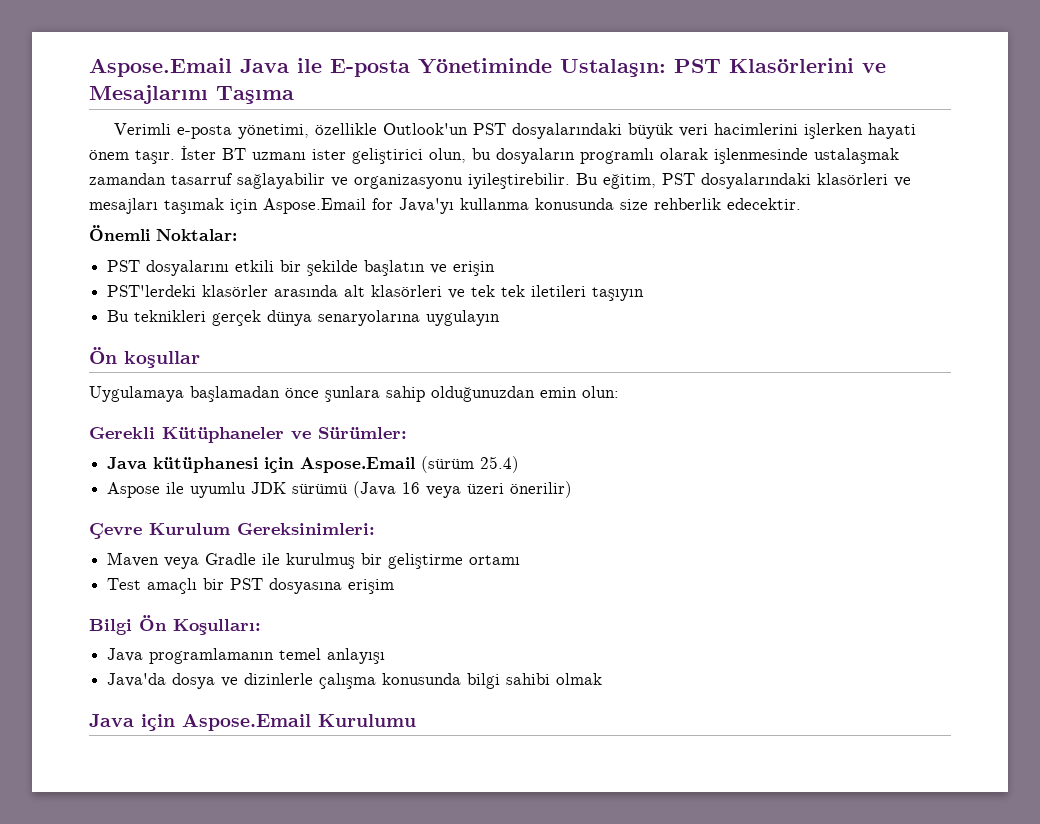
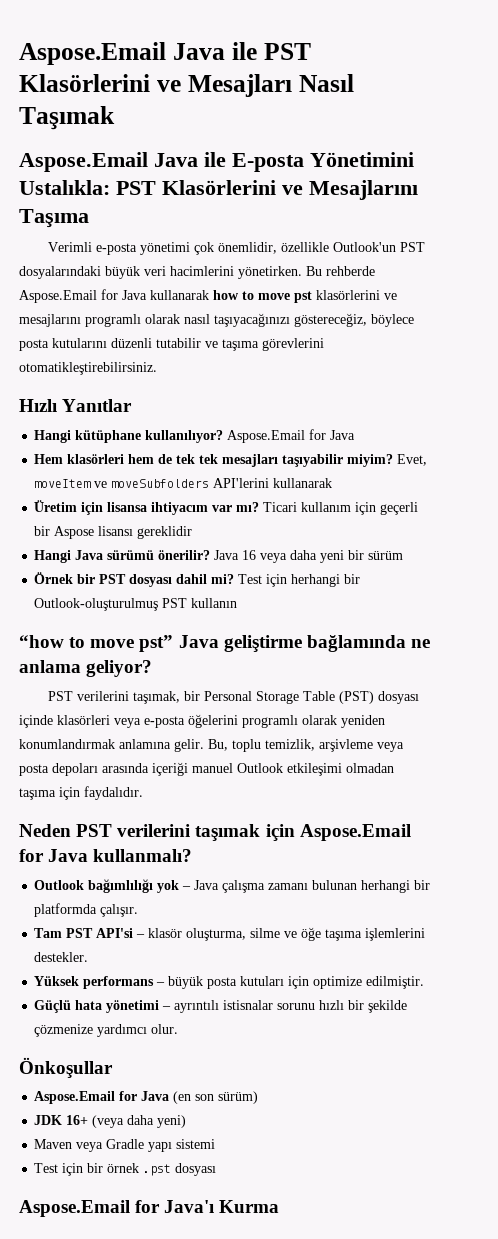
- Aspose.Email Java ile E-posta Yönetiminde Ustalaşın: PST Klasörlerini ve Mesajlarını Taşıma
+ Aspose.Email Java ile PST Klasörlerini ve Mesajları Nasıl Taşımak
+ Aspose.Email Java ile E-posta Yönetimini Ustalıkla: PST Klasörlerini ve Mesajlarını Taşıma
- Verimli e-posta yönetimi, özellikle Outlook'un PST dosyalarındaki büyük veri hacimlerini işlerken hayati önem taşır. İster BT uzmanı ister geliştirici olun, bu dosyaların programlı olarak işlenmesinde ustalaşmak zamandan tasarruf sağlayabilir ve organizasyonu iyileştirebilir. Bu eğitim, PST dosyalarındaki klasörleri ve mesajları taşımak için Aspose.Email for Java'yı kullanma konusunda size rehberlik edecektir.
- Önemli Noktalar:
- PST dosyalarını etkili bir şekilde başlatın ve erişin
- PST'lerdeki klasörler arasında alt klasörleri ve tek tek iletileri taşıyın
- Bu teknikleri gerçek dünya senaryolarına uygulayın
- Ön koşullar
- Uygulamaya başlamadan önce şunlara sahip olduğunuzdan emin olun:
- Gerekli Kütüphaneler ve Sürümler:
- Java kütüphanesi için Aspose.Email (sürüm 25.4)
- Aspose ile uyumlu JDK sürümü (Java 16 veya üzeri önerilir)
- Çevre Kurulum Gereksinimleri:
- Maven veya Gradle ile kurulmuş bir geliştirme ortamı
- Test amaçlı bir PST dosyasına erişim
- Bilgi Ön Koşulları:
- Java programlamanın temel anlayışı
- Java'da dosya ve dizinlerle çalışma konusunda bilgi sahibi olmak
- Java için Aspose.Email Kurulumu
+ Verimli e-posta yönetimi çok önemlidir, özellikle Outlook'un PST dosyalarındaki büyük veri hacimlerini yönetirken. Bu rehberde Aspose.Email for Java kullanarak how to move pst klasörlerini ve mesajlarını programlı olarak nasıl taşıyacağınızı göstereceğiz, böylece posta kutularını düzenli tutabilir ve taşıma görevlerini otomatikleştirebilirsiniz.
+ Hızlı Yanıtlar
+ Hangi kütüphane kullanılıyor? Aspose.Email for Java
+ Hem klasörleri hem de tek tek mesajları taşıyabilir miyim? Evet, moveItem ve moveSubfolders API'lerini kullanarak
+ Üretim için lisansa ihtiyacım var mı? Ticari kullanım için geçerli bir Aspose lisansı gereklidir
+ Hangi Java sürümü önerilir? Java 16 veya daha yeni bir sürüm
+ Örnek bir PST dosyası dahil mi? Test için herhangi bir Outlook‑oluşturulmuş PST kullanın
+ “how to move pst” Java geliştirme bağlamında ne anlama geliyor?
+ PST verilerini taşımak, bir Personal Storage Table (PST) dosyası içinde klasörleri veya e-posta öğelerini programlı olarak yeniden konumlandırmak anlamına gelir. Bu, toplu temizlik, arşivleme veya posta depoları arasında içeriği manuel Outlook etkileşimi olmadan taşıma için faydalıdır.
+ Neden PST verilerini taşımak için Aspose.Email for Java kullanmalı?
+ Outlook bağımlılığı yok – Java çalışma zamanı bulunan herhangi bir platformda çalışır.
+ Tam PST API'si – klasör oluşturma, silme ve öğe taşıma işlemlerini destekler.
+ Yüksek performans – büyük posta kutuları için optimize edilmiştir.
+ Güçlü hata yönetimi – ayrıntılı istisnalar sorunu hızlı bir şekilde çözmenize yardımcı olur.
+ Önkoşullar
+ Aspose.Email for Java (en son sürüm)
+ JDK 16+ (veya daha yeni)
+ Maven veya Gradle yapı sistemi
+ Test için bir örnek .pst dosyası
+ Aspose.Email for Java'ı Kurma

